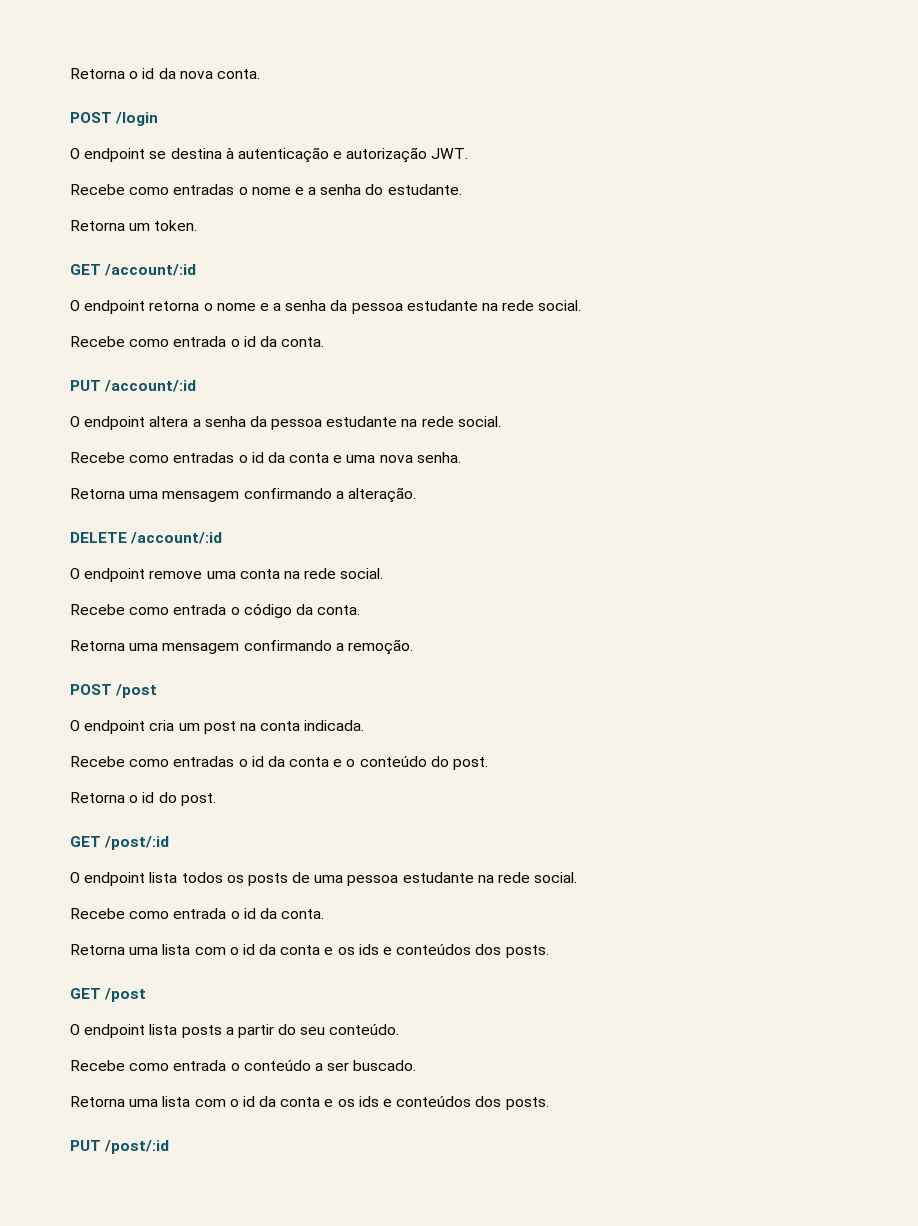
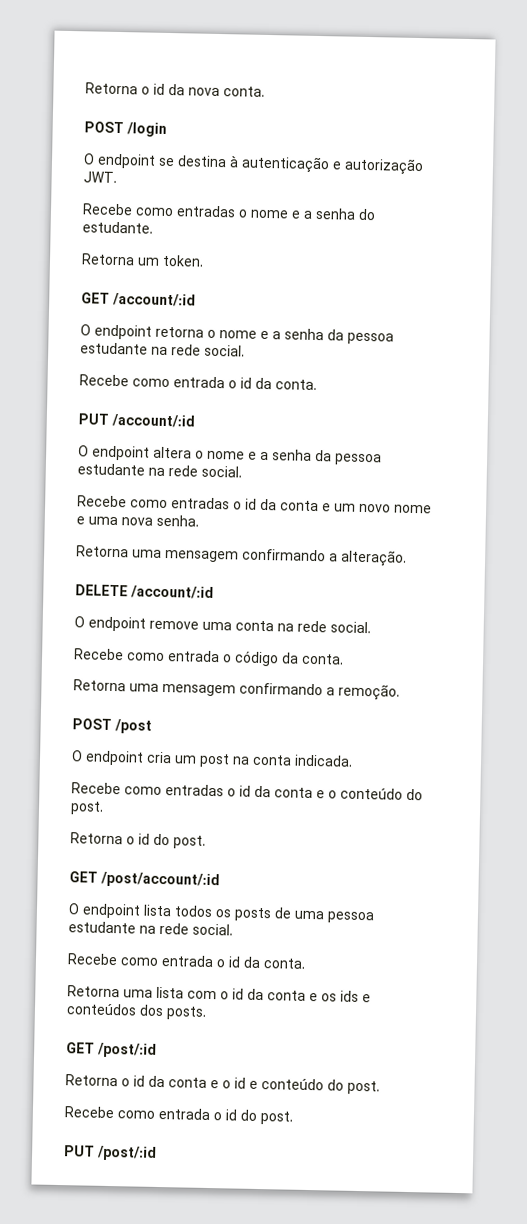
- O endpoint altera a senha da pessoa estudante na rede social.
+ O endpoint altera o nome e a senha da pessoa estudante na rede social.
- Recebe como entradas o id da conta e uma nova senha.
+ Recebe como entradas o id da conta e um novo nome e uma nova senha.
- GET /post/:id
+ GET /post/account/:id
- GET /post
- O endpoint lista posts a partir do seu conteúdo.
- Recebe como entrada o conteúdo a ser buscado.
- Retorna uma lista com o id da conta e os ids e conteúdos dos posts.
+ GET /post/:id
+ Retorna o id da conta e o id e conteúdo do post.
+ Recebe como entrada o id do post.

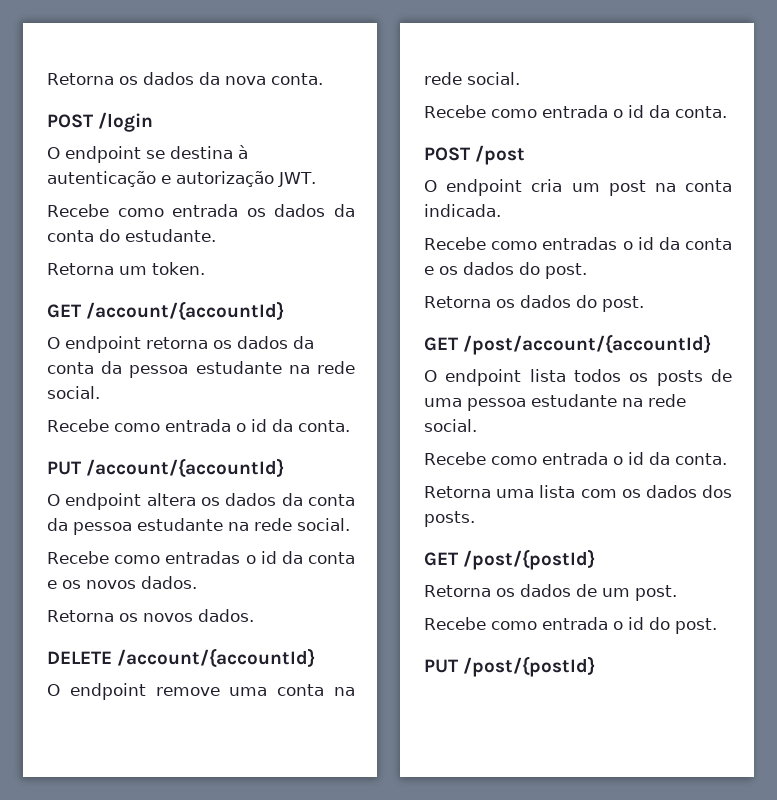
- Retorna o id da nova conta.
+ Retorna os dados da nova conta.
- Recebe como entradas o nome e a senha do estudante.
+ Recebe como entrada os dados da conta do estudante.
- GET /account/:id
+ GET /account/{accountId}
- O endpoint retorna o nome e a senha da pessoa estudante na rede social.
+ O endpoint retorna os dados da conta da pessoa estudante na rede social.
- PUT /account/:id
+ PUT /account/{accountId}
- O endpoint altera o nome e a senha da pessoa estudante na rede social.
+ O endpoint altera os dados da conta da pessoa estudante na rede social.
- Recebe como entradas o id da conta e um novo nome e uma nova senha.
- Retorna uma mensagem confirmando a alteração.
+ Recebe como entradas o id da conta e os novos dados.
+ Retorna os novos dados.
- DELETE /account/:id
+ DELETE /account/{accountId}
  O endpoint remove uma conta na rede social.
- Recebe como entrada o código da conta.
- Retorna uma mensagem confirmando a remoção.
+ Recebe como entrada o id da conta.
- Recebe como entradas o id da conta e o conteúdo do post.
+ Recebe como entradas o id da conta e os dados do post.
- Retorna o id do post.
+ Retorna os dados do post.
- GET /post/account/:id
+ GET /post/account/{accountId}
- Retorna uma lista com o id da conta e os ids e conteúdos dos posts.
+ Retorna uma lista com os dados dos posts.
- GET /post/:id
- Retorna o id da conta e o id e conteúdo do post.
+ GET /post/{postId}
+ Retorna os dados de um post.
- PUT /post/:id
+ PUT /post/{postId}

